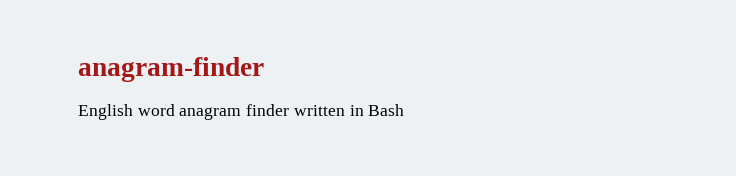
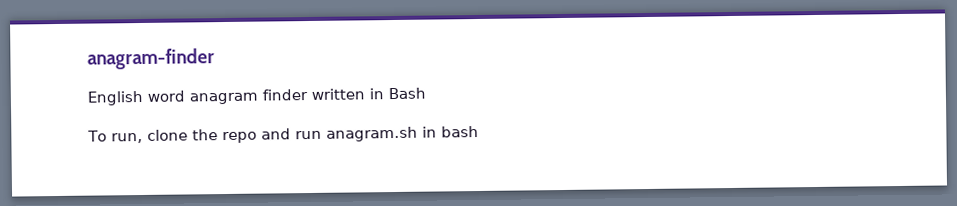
+ To run, clone the repo and run anagram.sh in bash

